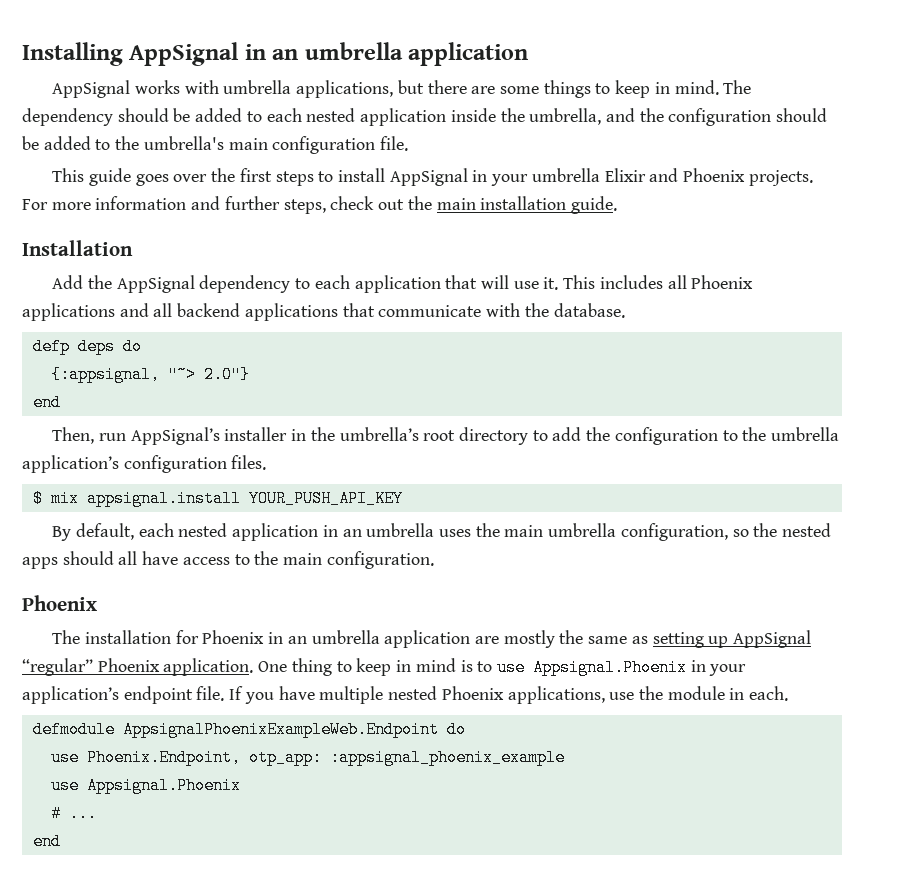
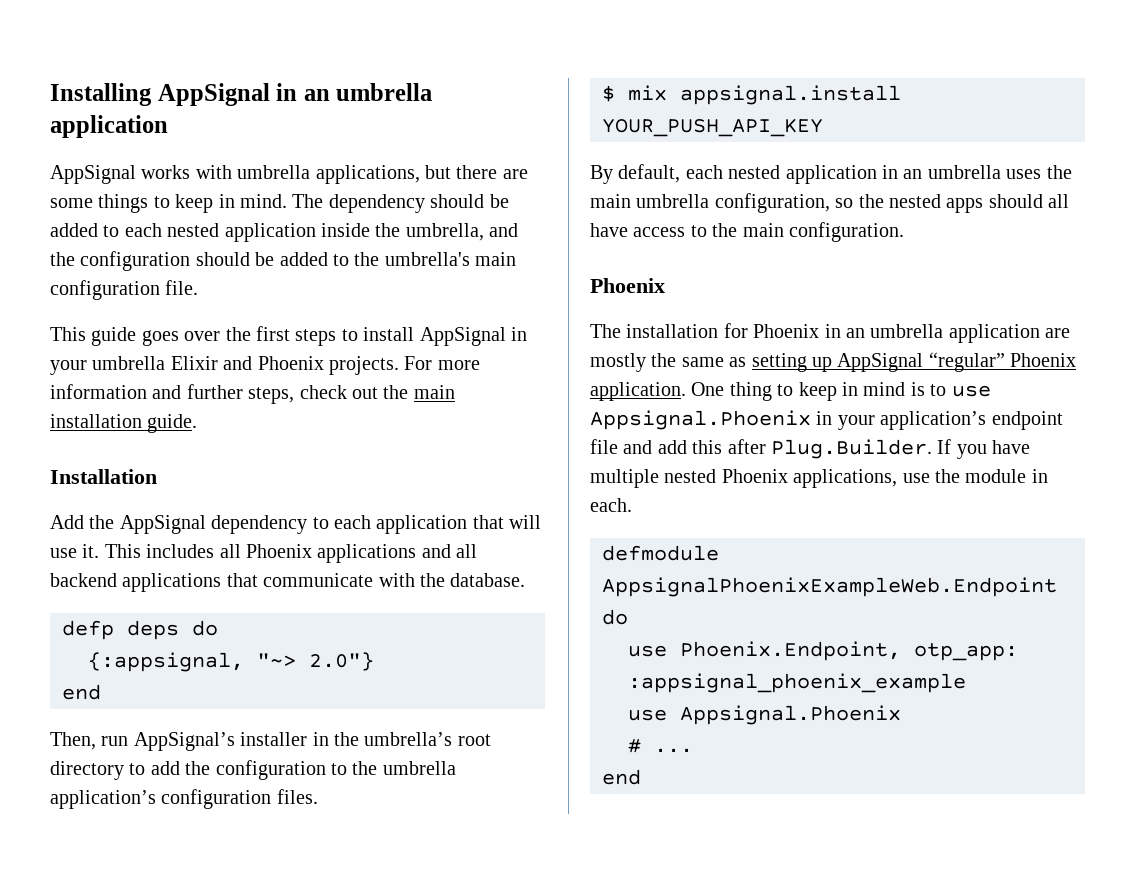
- One thing to keep in mind is to use Appsignal.Phoenix in your application’s endpoint file. If you have multiple nested Phoenix applications, use the module in each.
+ One thing to keep in mind is to use Appsignal.Phoenix in your application’s endpoint file and add this after Plug.Builder. If you have multiple nested Phoenix applications, use the module in each.

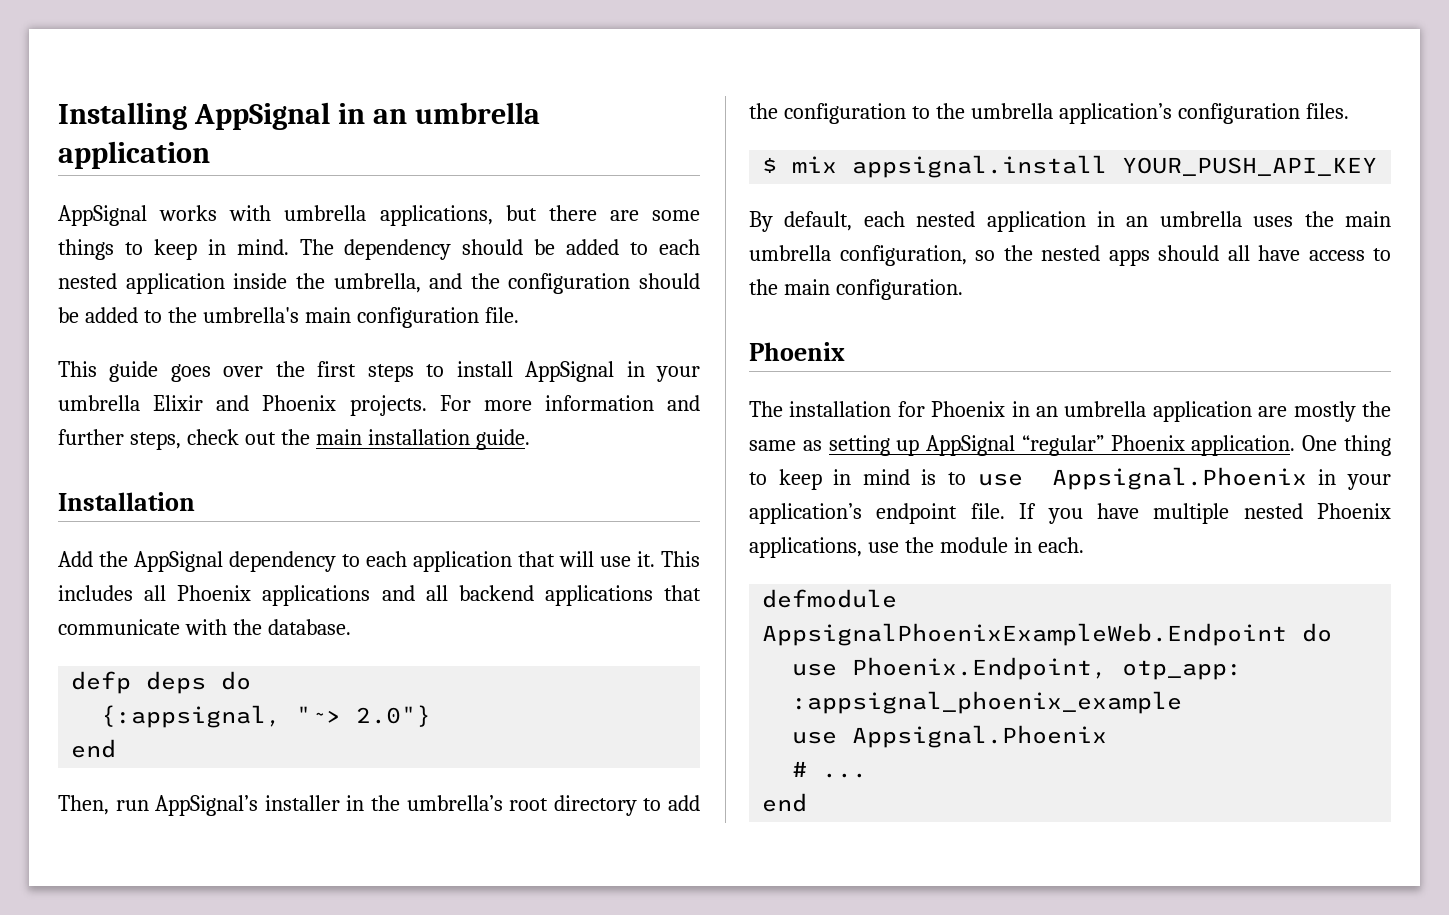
- One thing to keep in mind is to use Appsignal.Phoenix in your application’s endpoint file and add this after Plug.Builder. If you have multiple nested Phoenix applications, use the module in each.
+ One thing to keep in mind is to use Appsignal.Phoenix in your application’s endpoint file. If you have multiple nested Phoenix applications, use the module in each.

